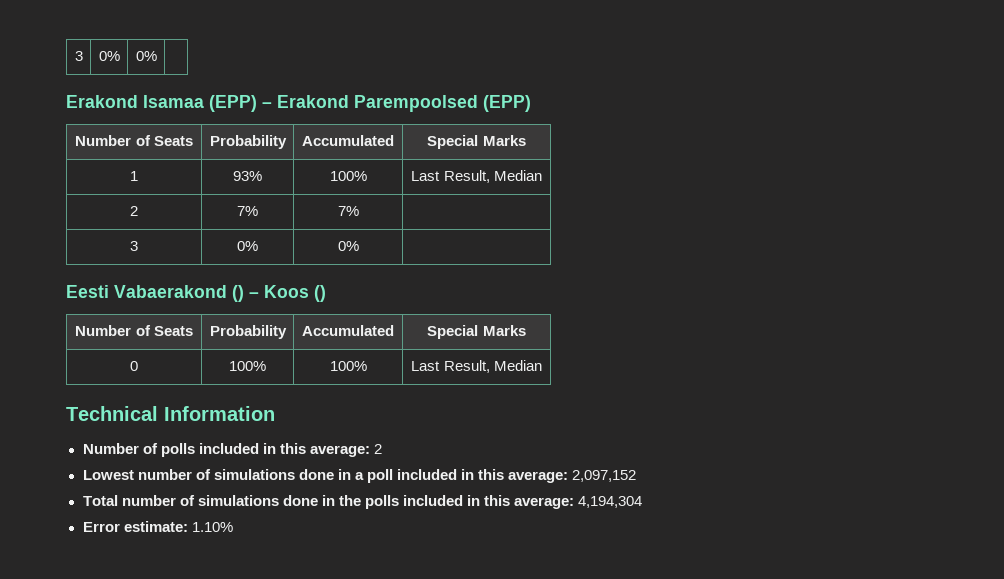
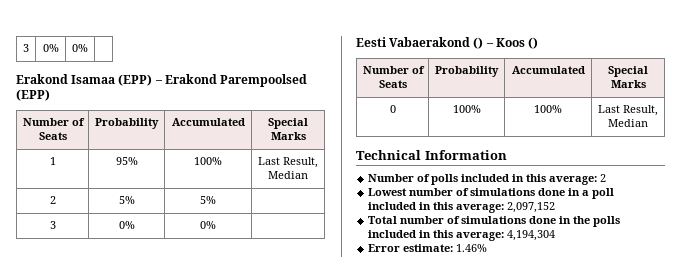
- 1 | 93% | 100% | Last Result, Median
+ 1 | 95% | 100% | Last Result, Median
- 2 | 7% | 7% |
+ 2 | 5% | 5% |
- Error estimate: 1.10%
+ Error estimate: 1.46%

